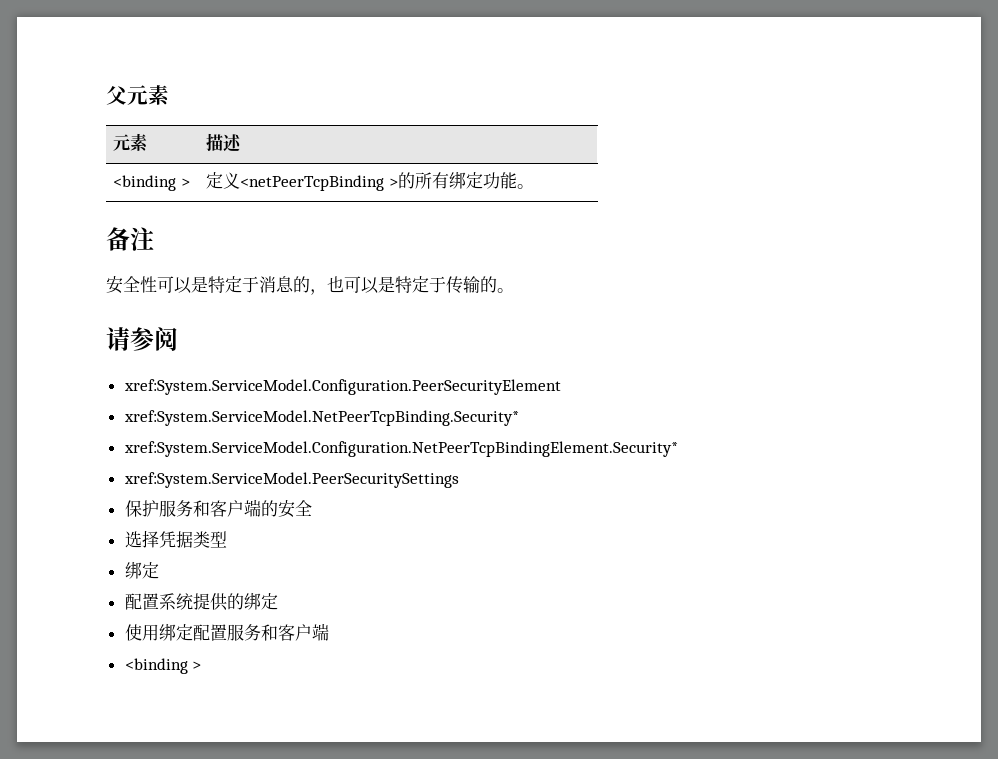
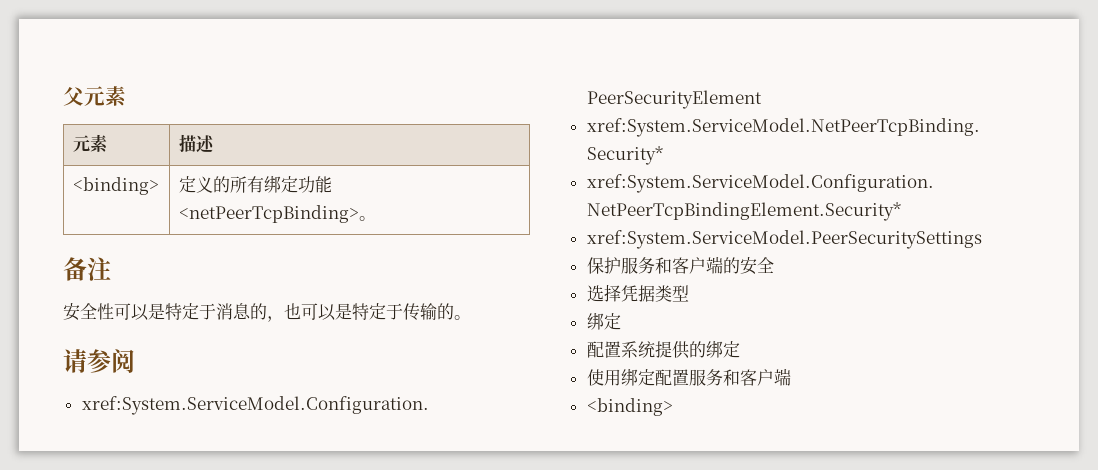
- <binding > | 定义<netPeerTcpBinding >的所有绑定功能。
+ <binding> | 定义的所有绑定功能<netPeerTcpBinding>。
  使用绑定配置服务和客户端
- <binding >
+ <binding>

